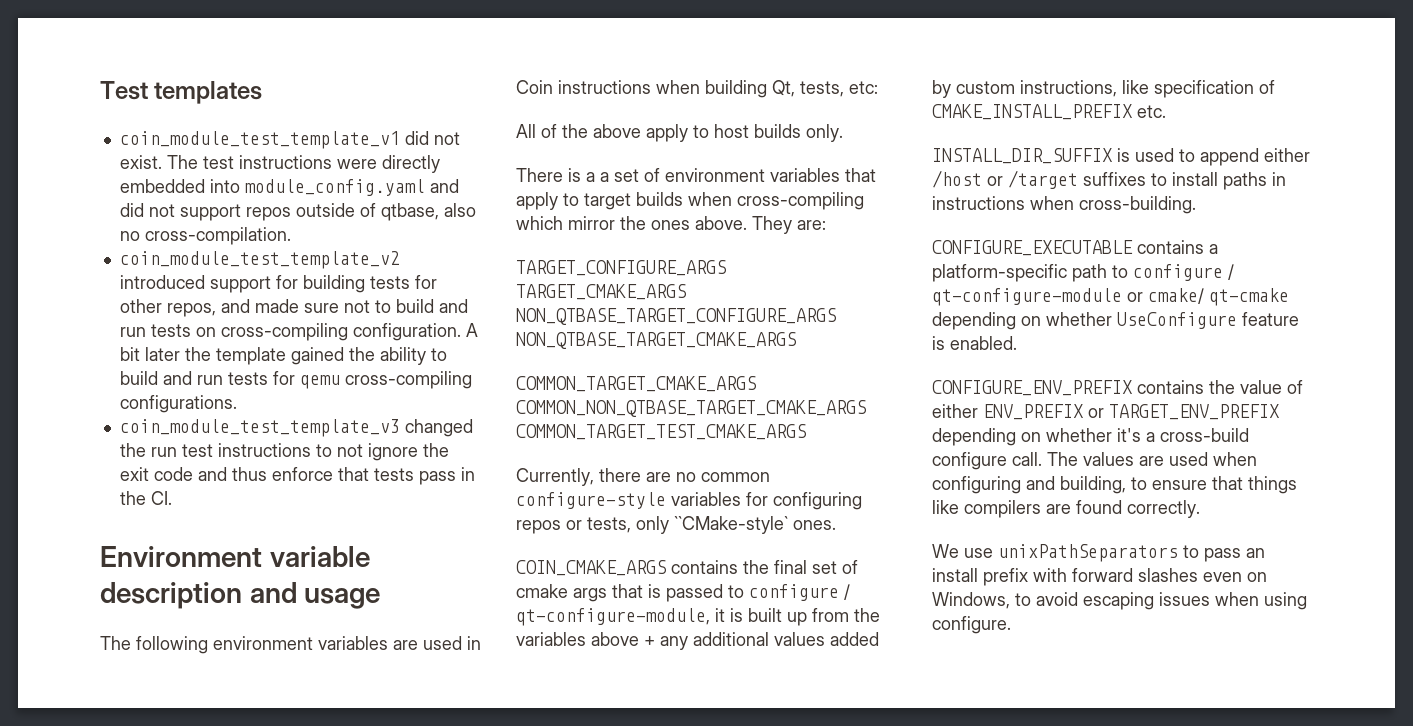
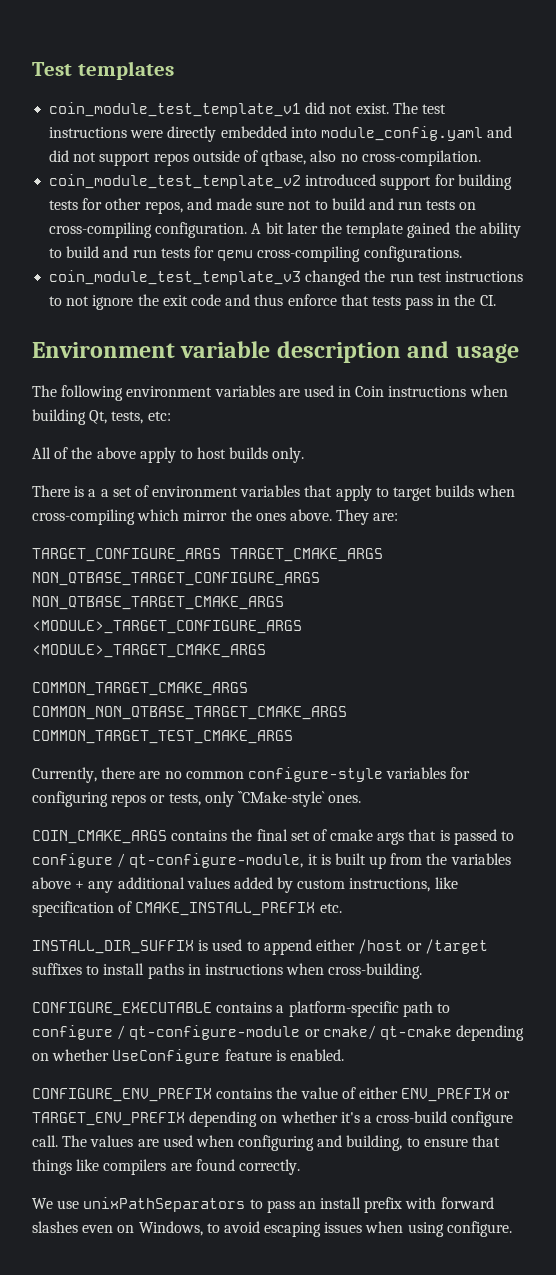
- TARGET_CONFIGURE_ARGS TARGET_CMAKE_ARGS NON_QTBASE_TARGET_CONFIGURE_ARGS NON_QTBASE_TARGET_CMAKE_ARGS
+ TARGET_CONFIGURE_ARGS TARGET_CMAKE_ARGS NON_QTBASE_TARGET_CONFIGURE_ARGS NON_QTBASE_TARGET_CMAKE_ARGS <MODULE>_TARGET_CONFIGURE_ARGS <MODULE>_TARGET_CMAKE_ARGS

